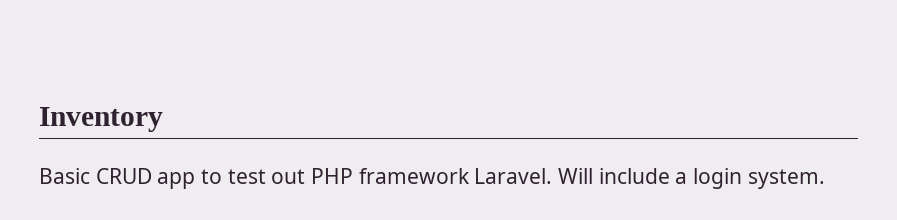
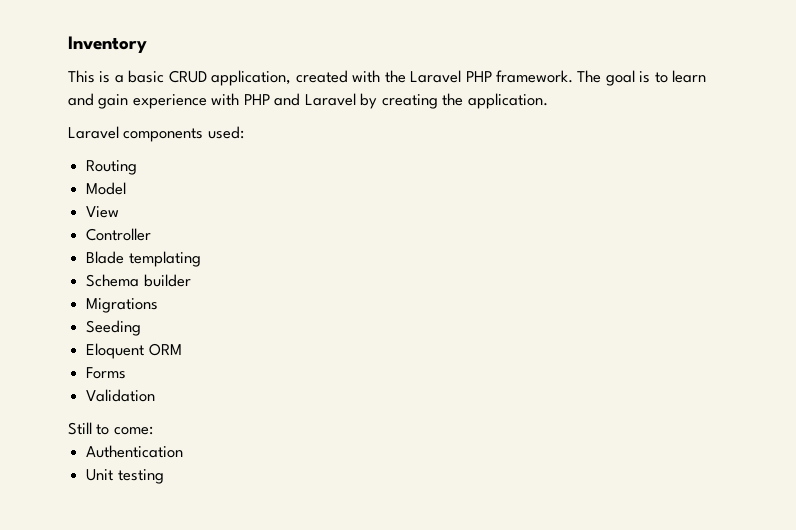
- Basic CRUD app to test out PHP framework Laravel. Will include a login system.
+ This is a basic CRUD application, created with the Laravel PHP framework. The goal is to learn and gain experience with PHP and Laravel by creating the application.
+ Laravel components used:
+ Routing
+ Model
+ View
+ Controller
+ Blade templating
+ Schema builder
+ Migrations
+ Seeding
+ Eloquent ORM
+ Forms
+ Validation
+ Still to come:
+ Authentication
+ Unit testing

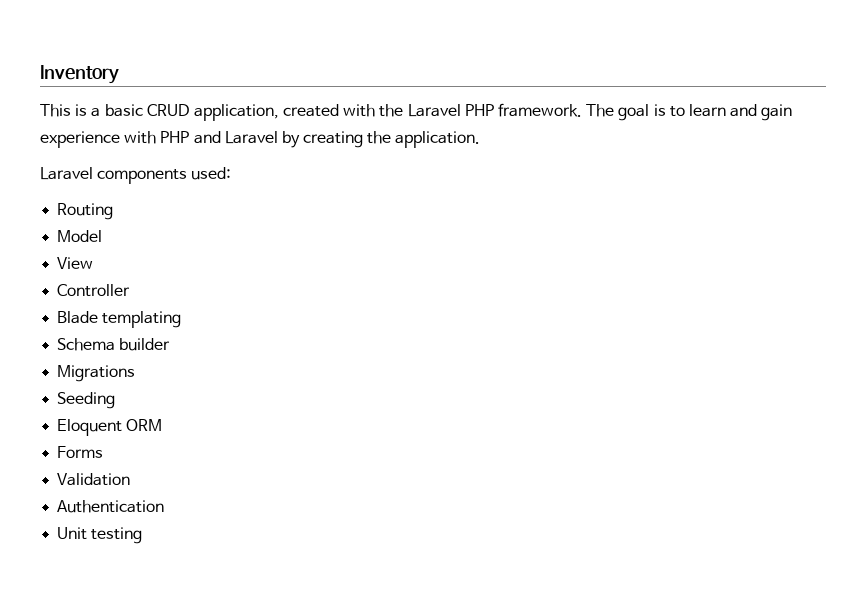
- Still to come:

